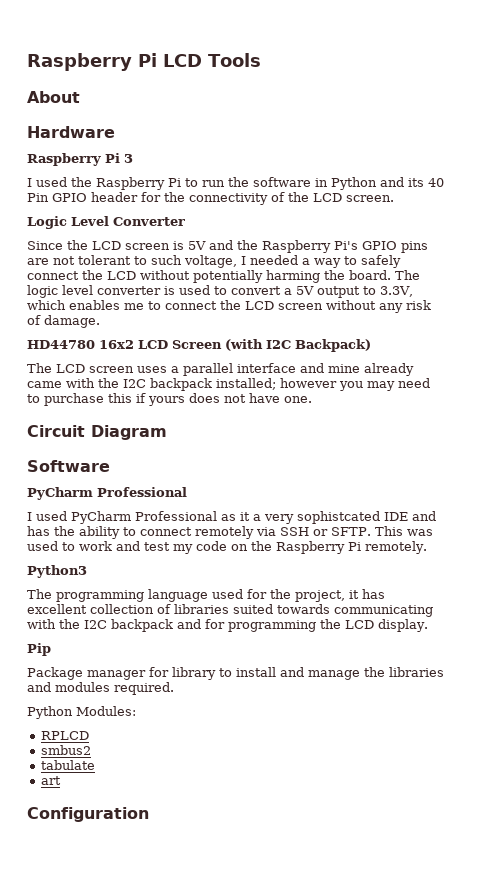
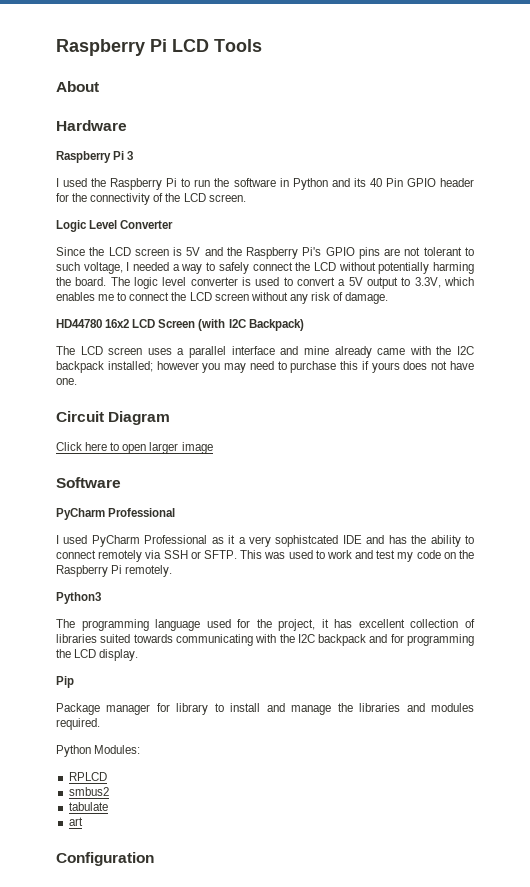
+ Click here to open larger image

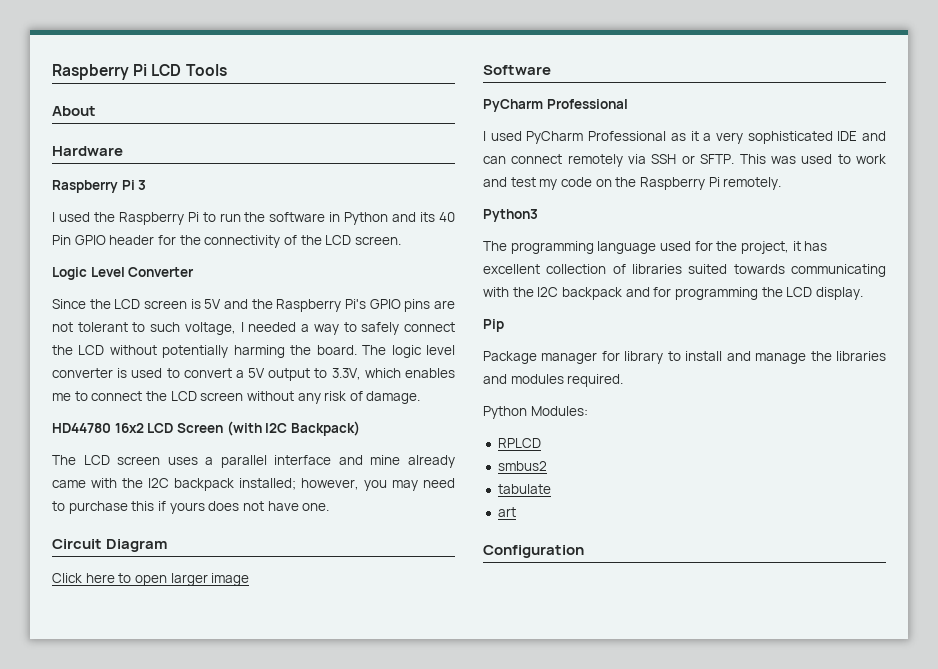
- The LCD screen uses a parallel interface and mine already came with the I2C backpack installed; however you may need to purchase this if yours does not have one.
+ The LCD screen uses a parallel interface and mine already came with the I2C backpack installed; however, you may need to purchase this if yours does not have one.
- I used PyCharm Professional as it a very sophistcated IDE and has the ability to connect remotely via SSH or SFTP.
+ I used PyCharm Professional as it a very sophisticated IDE and can connect remotely via SSH or SFTP.

